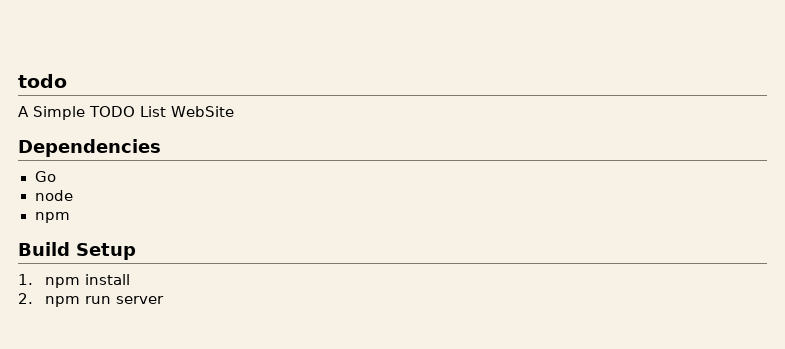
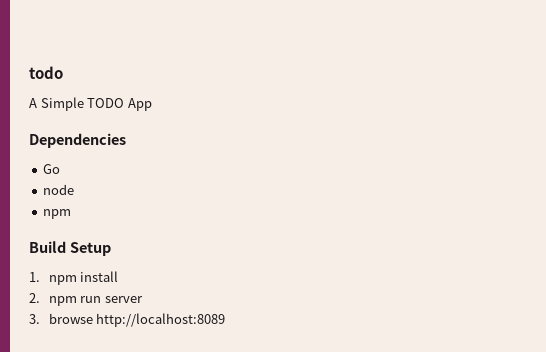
- A Simple TODO List WebSite
+ A Simple TODO App
+ 3. browse http://localhost:8089

